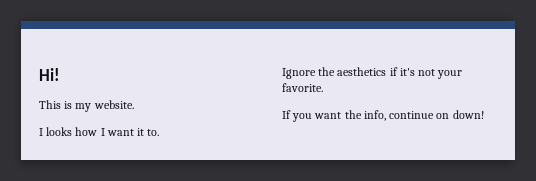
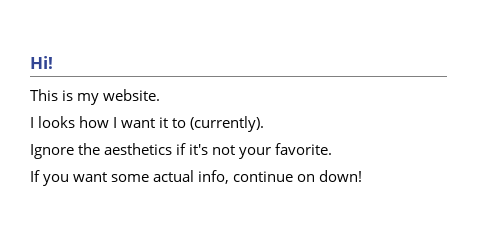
- I looks how I want it to.
+ I looks how I want it to (currently).
- If you want the info, continue on down!
+ If you want some actual info, continue on down!

